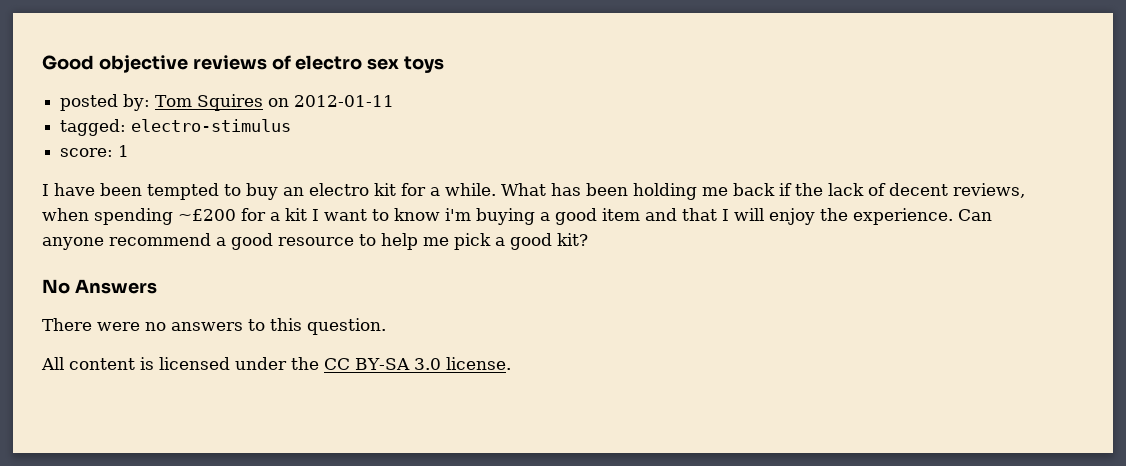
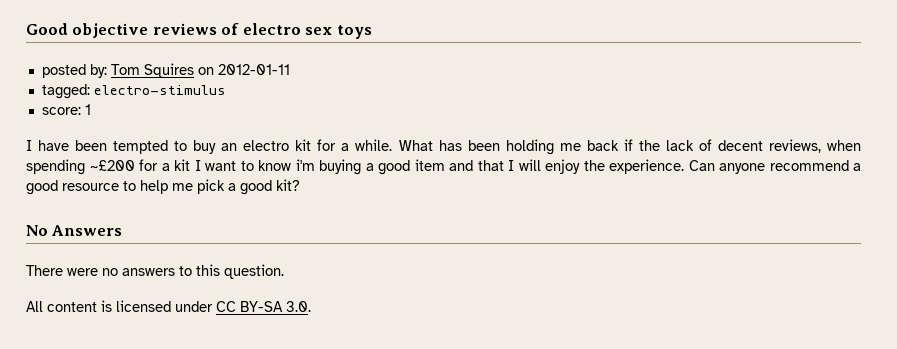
- All content is licensed under the CC BY-SA 3.0 license.
+ All content is licensed under CC BY-SA 3.0.

